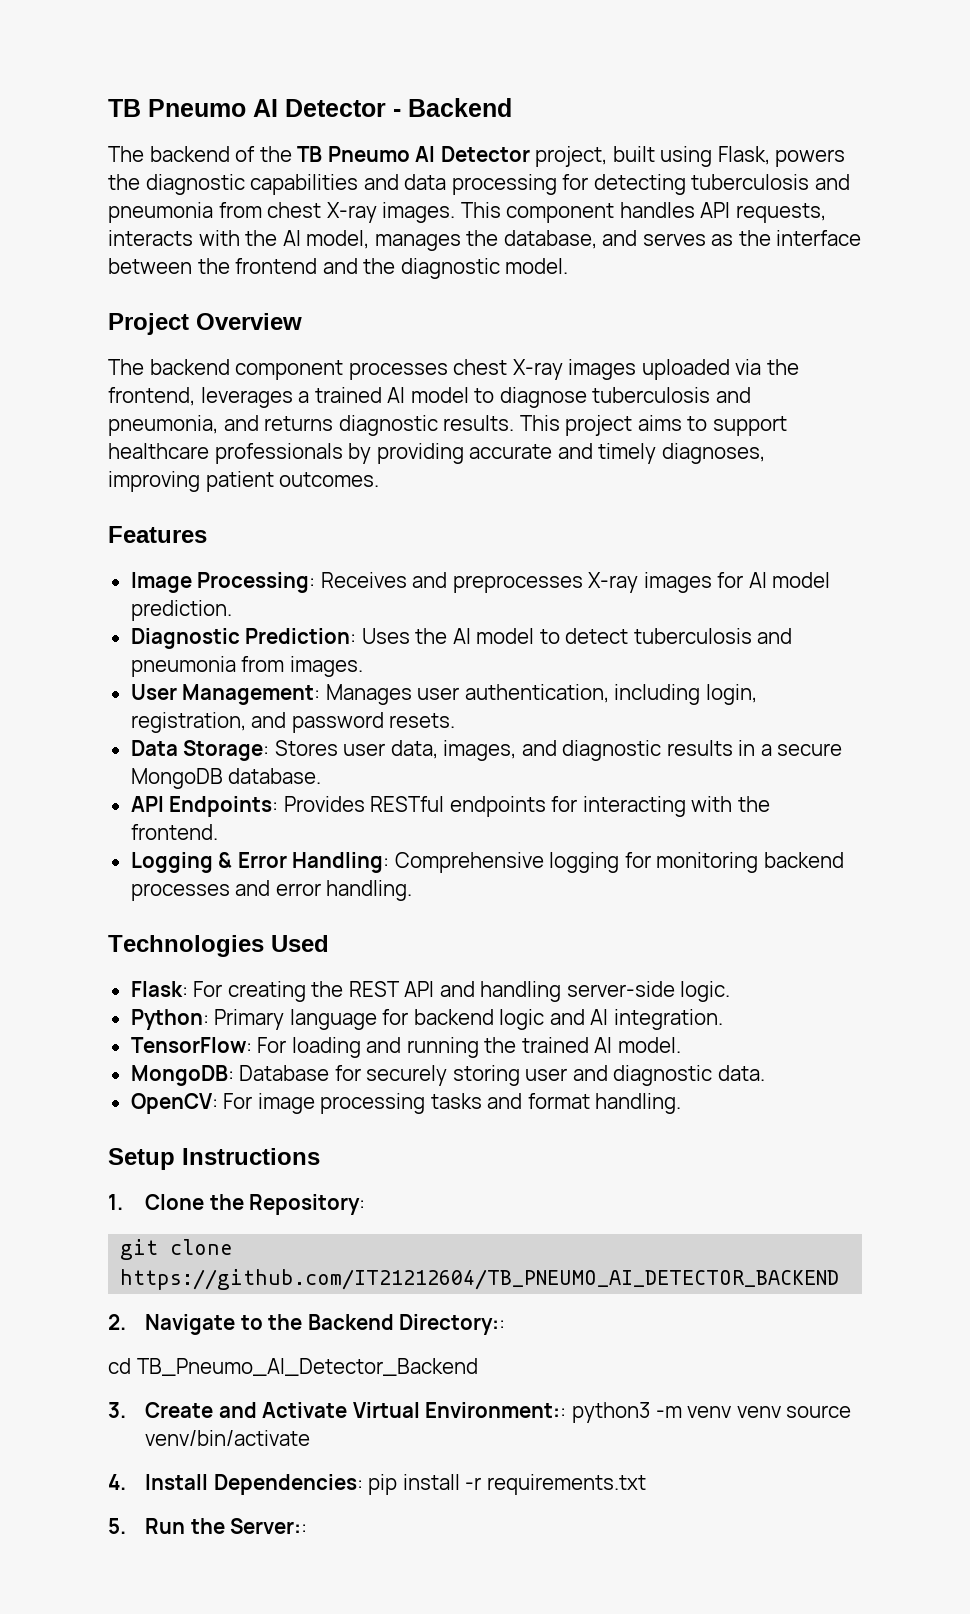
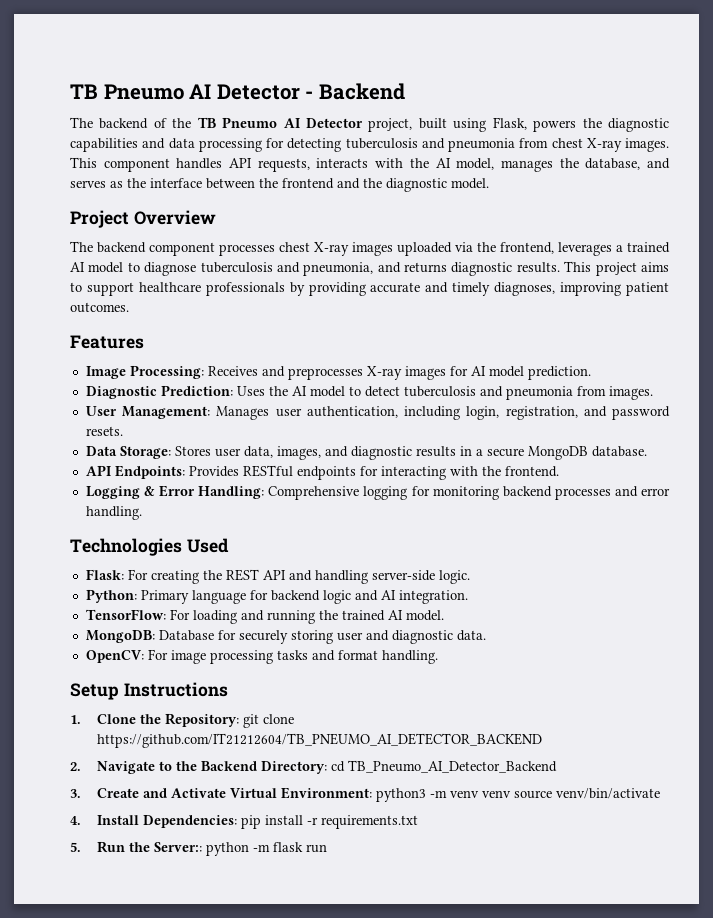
- 1. Clone the Repository:
- git clone https://github.com/IT21212604/TB_PNEUMO_AI_DETECTOR_BACKEND
+ 1. Clone the Repository: git clone https://github.com/IT21212604/TB_PNEUMO_AI_DETECTOR_BACKEND
- 2. Navigate to the Backend Directory::
- cd TB_Pneumo_AI_Detector_Backend
+ 2. Navigate to the Backend Directory: cd TB_Pneumo_AI_Detector_Backend
- 3. Create and Activate Virtual Environment:: python3 -m venv venv source venv/bin/activate
+ 3. Create and Activate Virtual Environment: python3 -m venv venv source venv/bin/activate
- 5. Run the Server::
+ 5. Run the Server:: python -m flask run

